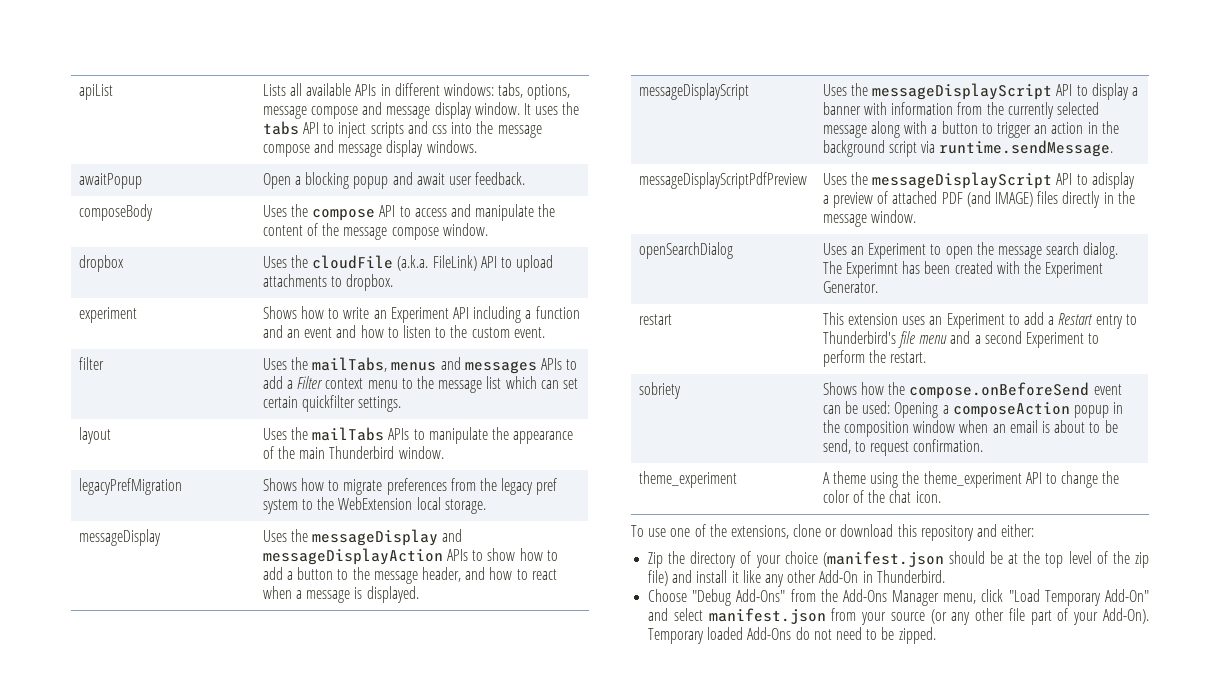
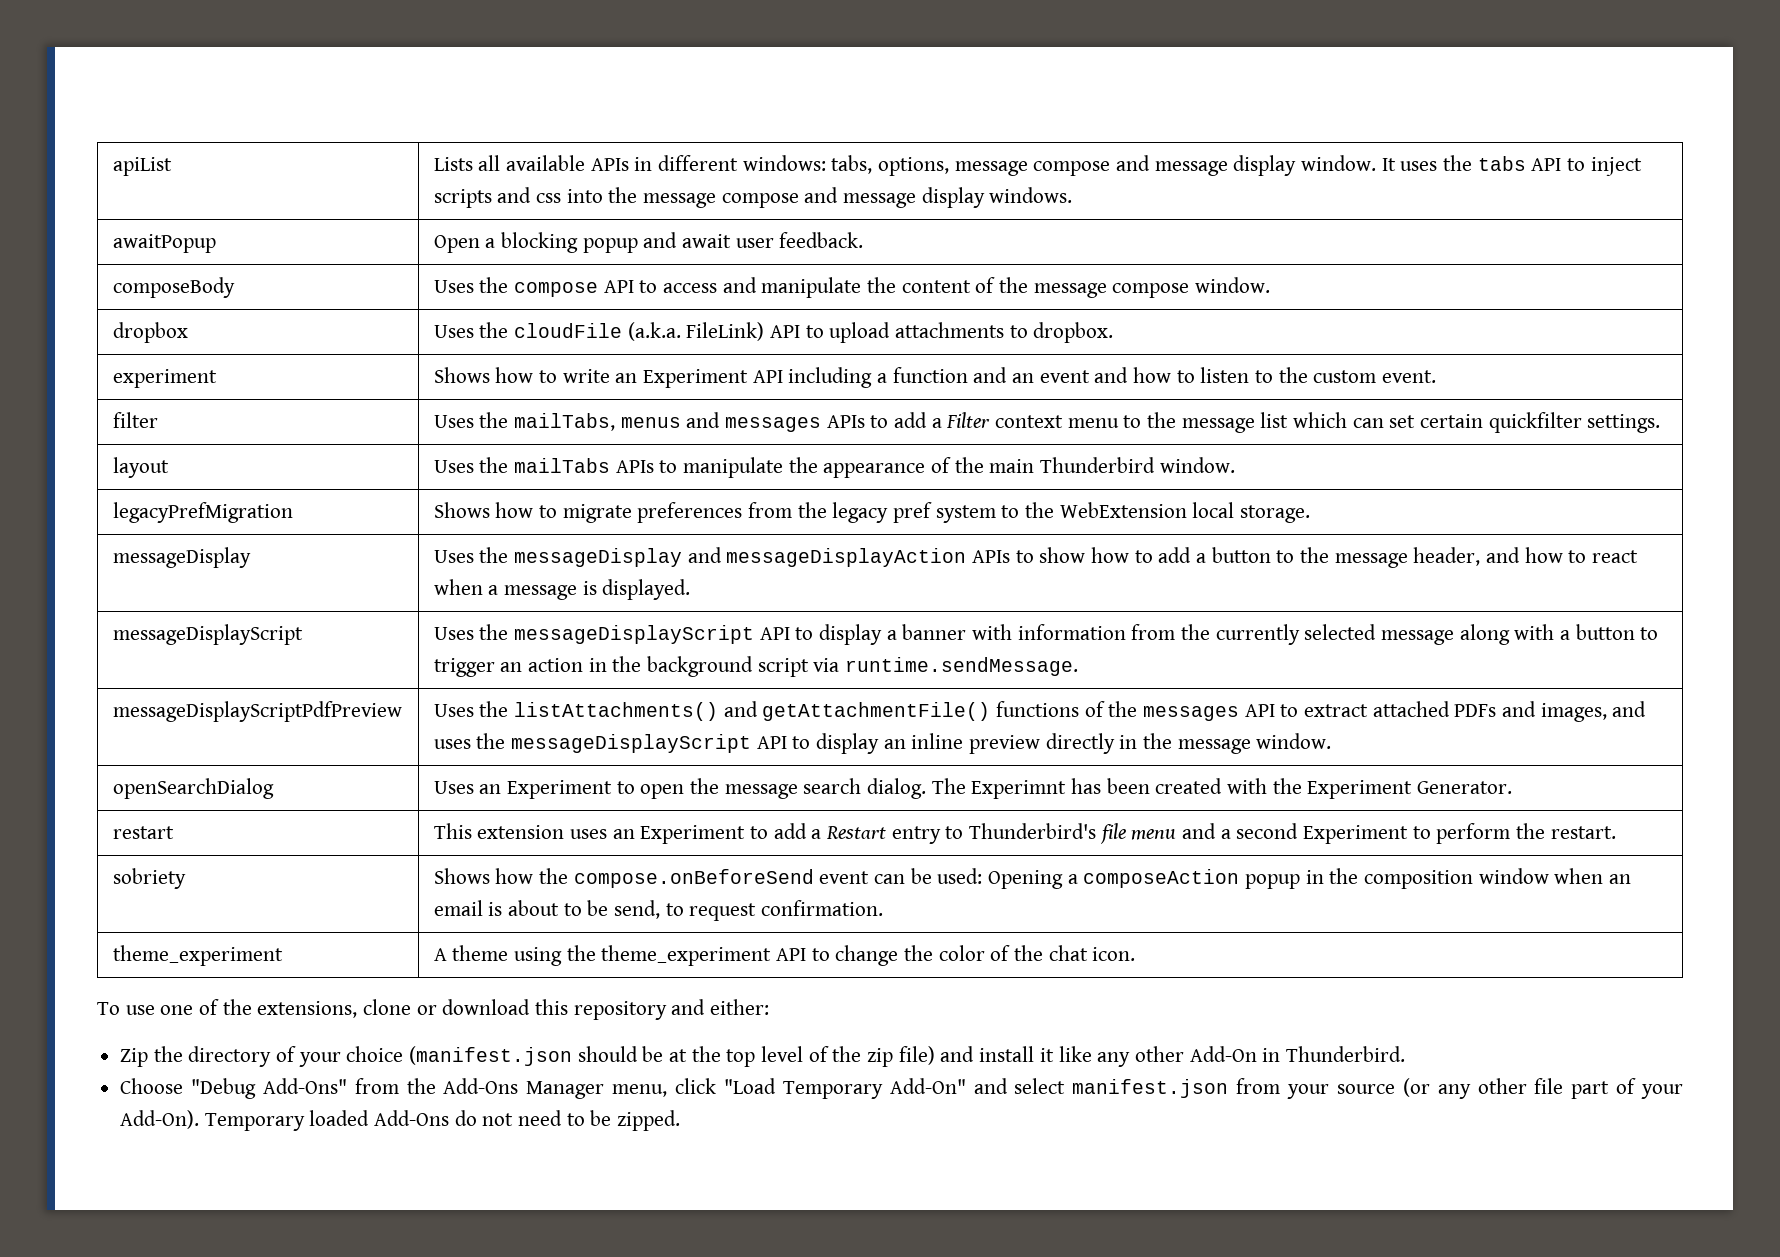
- messageDisplayScriptPdfPreview | Uses the messageDisplayScript API to adisplay a preview of attached PDF (and IMAGE) files directly in the message window.
+ messageDisplayScriptPdfPreview | Uses the listAttachments() and getAttachmentFile() functions of the messages API to extract attached PDFs and images, and uses the messageDisplayScript API to display an inline preview directly in the message window.

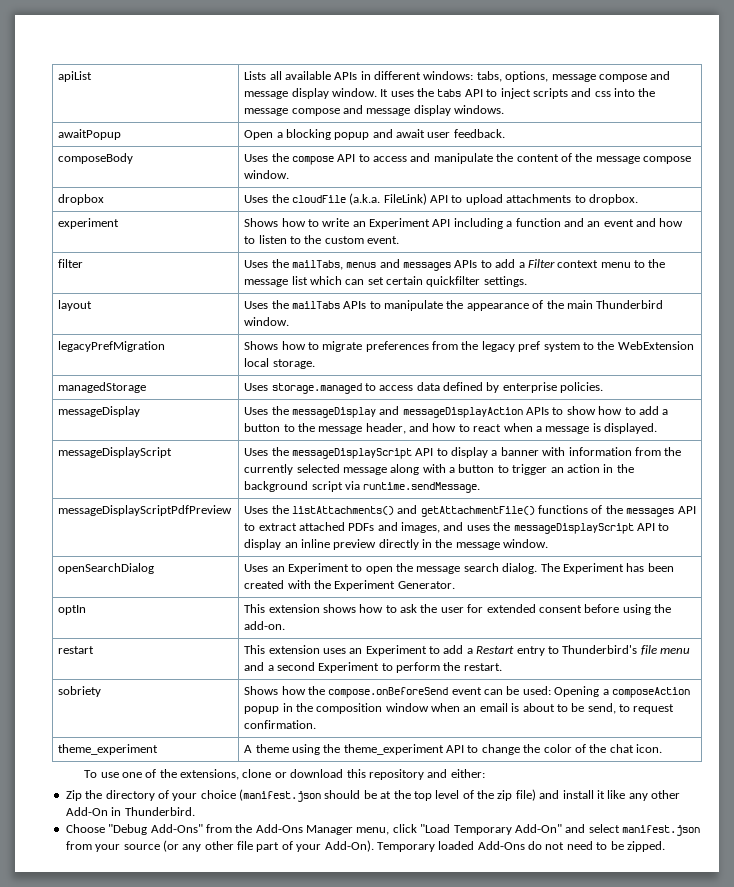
+ managedStorage | Uses storage.managed to access data defined by enterprise policies.
- openSearchDialog | Uses an Experiment to open the message search dialog. The Experimnt has been created with the Experiment Generator.
+ openSearchDialog | Uses an Experiment to open the message search dialog. The Experiment has been created with the Experiment Generator.
+ optIn | This extension shows how to ask the user for extended consent before using the add-on.

